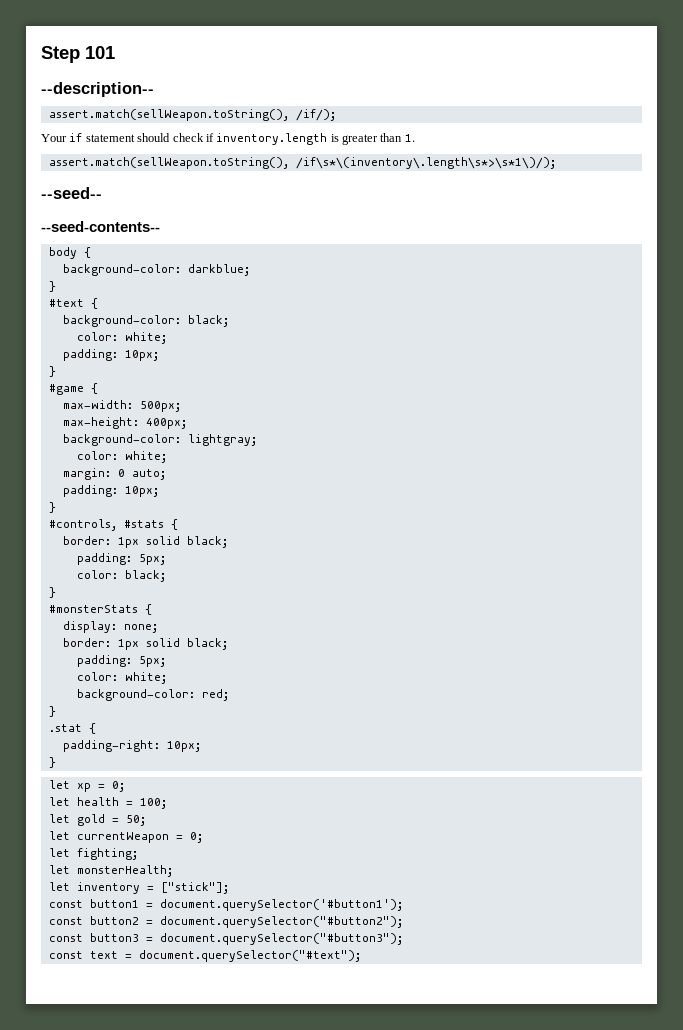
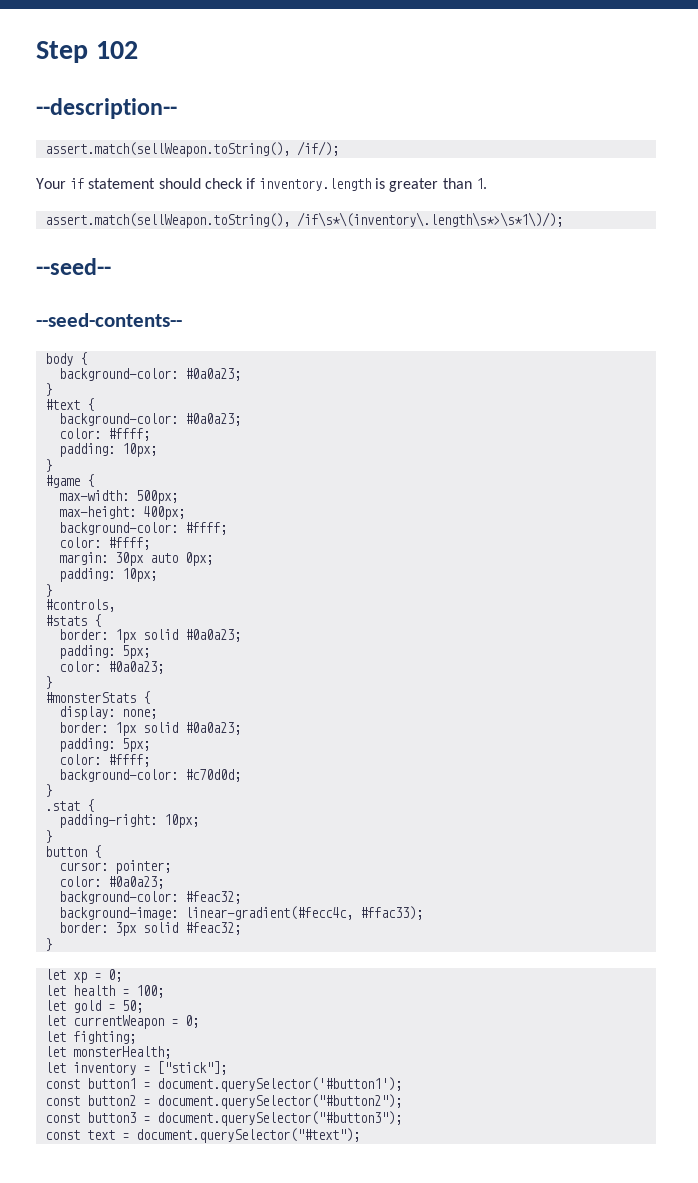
- Step 101
+ Step 102
  body {
- background-color: darkblue;
+ background-color: #0a0a23;
  #text {
- background-color: black;
- color: white;
+ background-color: #0a0a23;
+ color: #ffff;
- background-color: lightgray;
- color: white;
+ background-color: #ffff;
+ color: #ffff;
- margin: 0 auto;
+ margin: 30px auto 0px;
- #controls, #stats {
- border: 1px solid black;
+ #controls,
+ #stats {
+ border: 1px solid #0a0a23;
  padding: 5px;
- color: black;
+ color: #0a0a23;
  display: none;
- border: 1px solid black;
+ border: 1px solid #0a0a23;
  padding: 5px;
- color: white;
- background-color: red;
+ color: #ffff;
+ background-color: #c70d0d;
+ button {
+ cursor: pointer;
+ color: #0a0a23;
+ background-color: #feac32;
+ background-image: linear-gradient(#fecc4c, #ffac33);
+ border: 3px solid #feac32;
+ }

